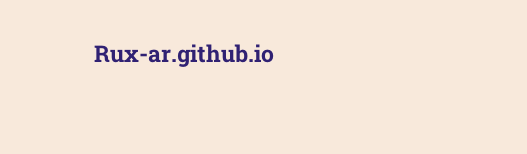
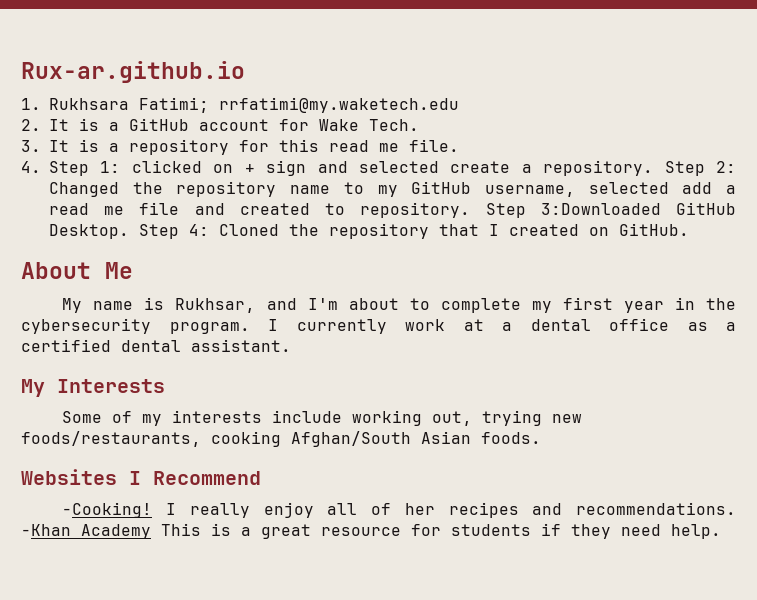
+ 1. Rukhsara Fatimi; rrfatimi@my.waketech.edu
+ 2. It is a GitHub account for Wake Tech.
+ 3. It is a repository for this read me file.
+ 4. Step 1: clicked on + sign and selected create a repository. Step 2: Changed the repository name to my GitHub username, selected add a read me file and created to repository. Step 3:Downloaded GitHub Desktop. Step 4: Cloned the repository that I created on GitHub.
+ About Me
+ My name is Rukhsar, and I'm about to complete my first year in the cybersecurity program. I currently work at a dental office as a certified dental assistant.
+ My Interests
+ Some of my interests include working out, trying new foods/restaurants, cooking Afghan/South Asian foods.
+ Websites I Recommend
+ -Cooking! I really enjoy all of her recipes and recommendations. -Khan Academy This is a great resource for students if they need help.

